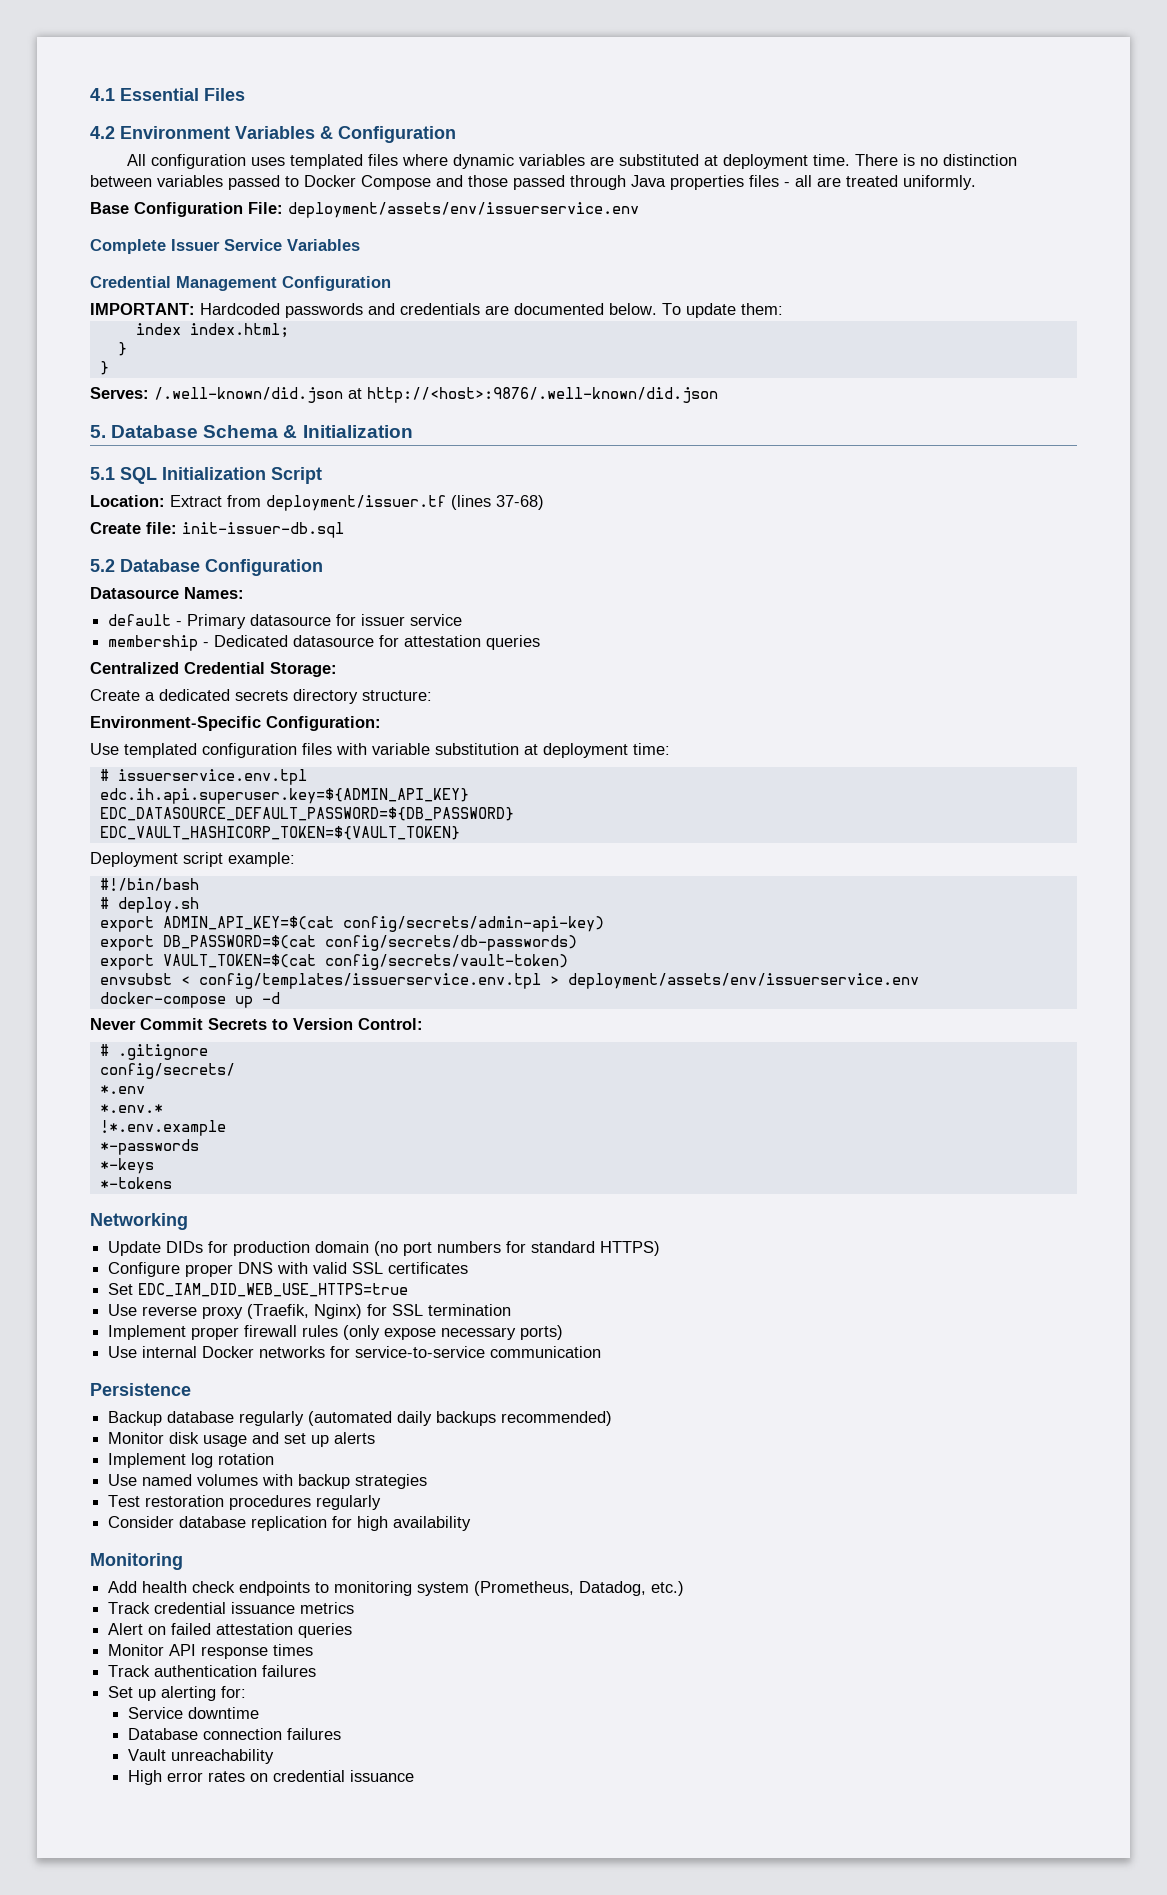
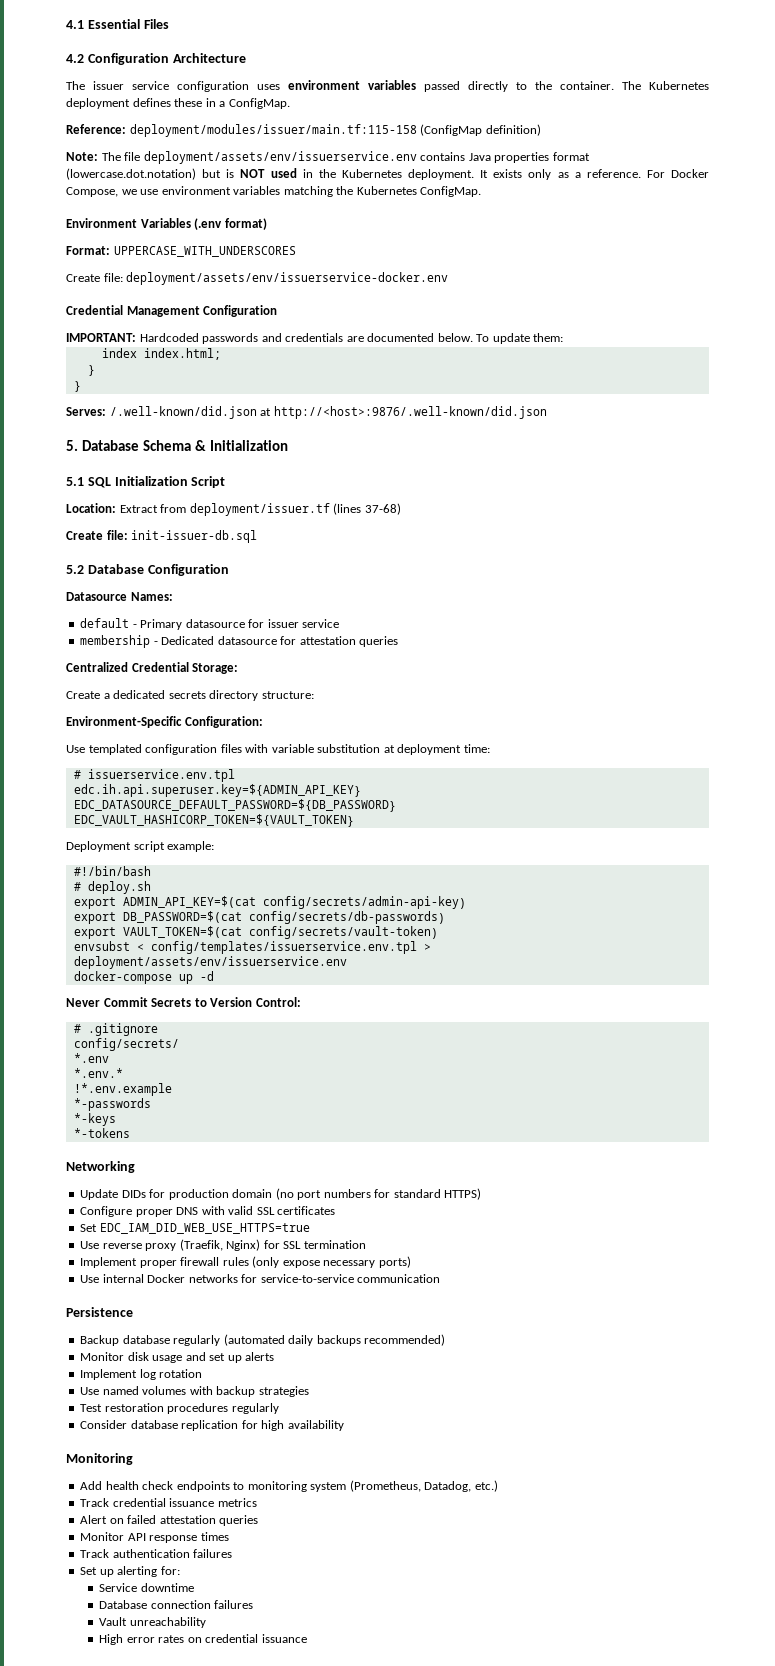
- 4.2 Environment Variables & Configuration
- All configuration uses templated files where dynamic variables are substituted at deployment time. There is no distinction between variables passed to Docker Compose and those passed through Java properties files - all are treated uniformly.
- Base Configuration File: deployment/assets/env/issuerservice.env
- Complete Issuer Service Variables
+ 4.2 Configuration Architecture
+ The issuer service configuration uses environment variables passed directly to the container. The Kubernetes deployment defines these in a ConfigMap.
+ Reference: deployment/modules/issuer/main.tf:115-158 (ConfigMap definition)
+ Note: The file deployment/assets/env/issuerservice.env contains Java properties format (lowercase.dot.notation) but is NOT used in the Kubernetes deployment. It exists only as a reference. For Docker Compose, we use environment variables matching the Kubernetes ConfigMap.
+ Environment Variables (.env format)
+ Format: UPPERCASE_WITH_UNDERSCORES
+ Create file: deployment/assets/env/issuerservice-docker.env

